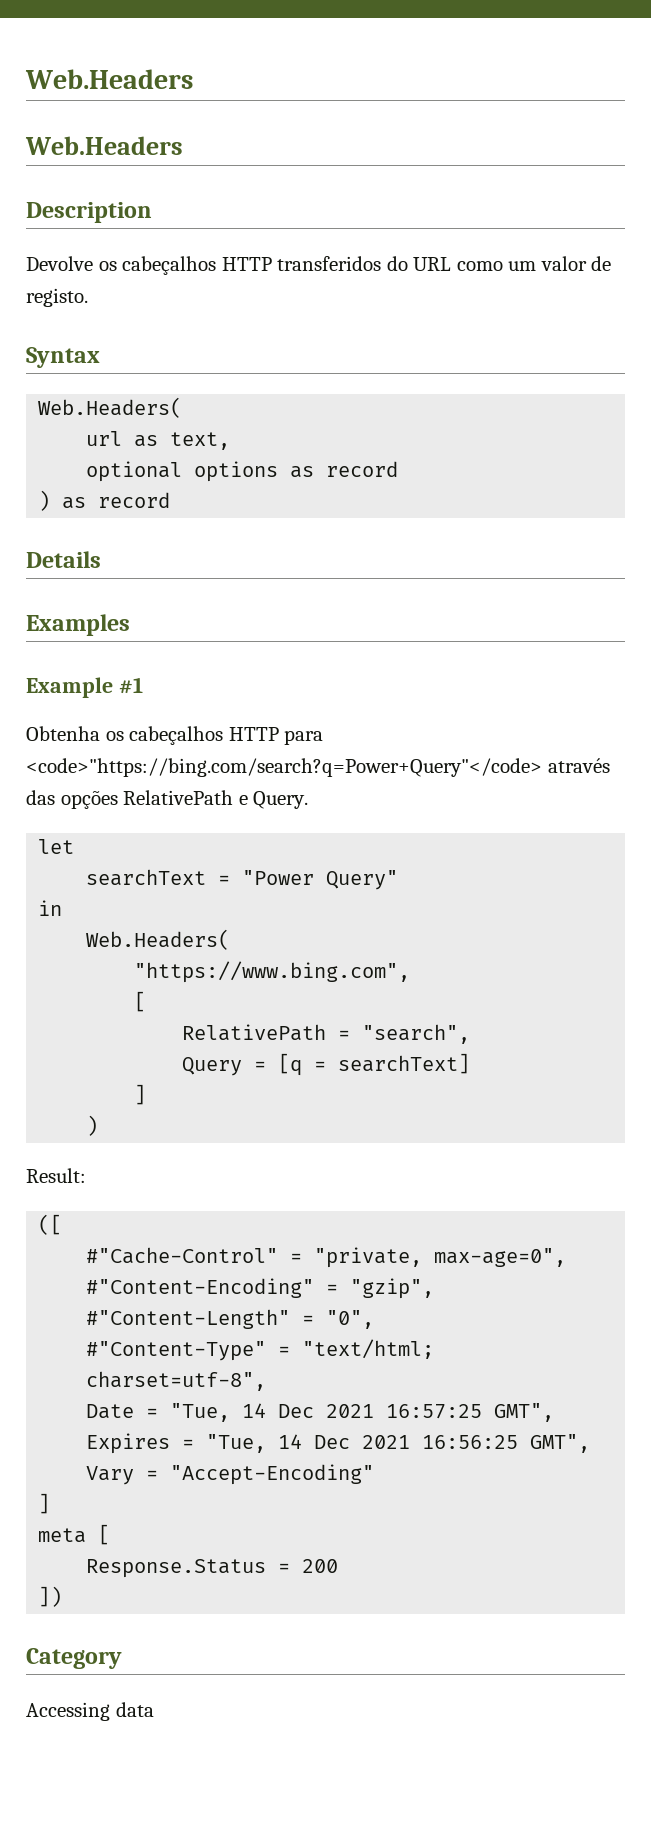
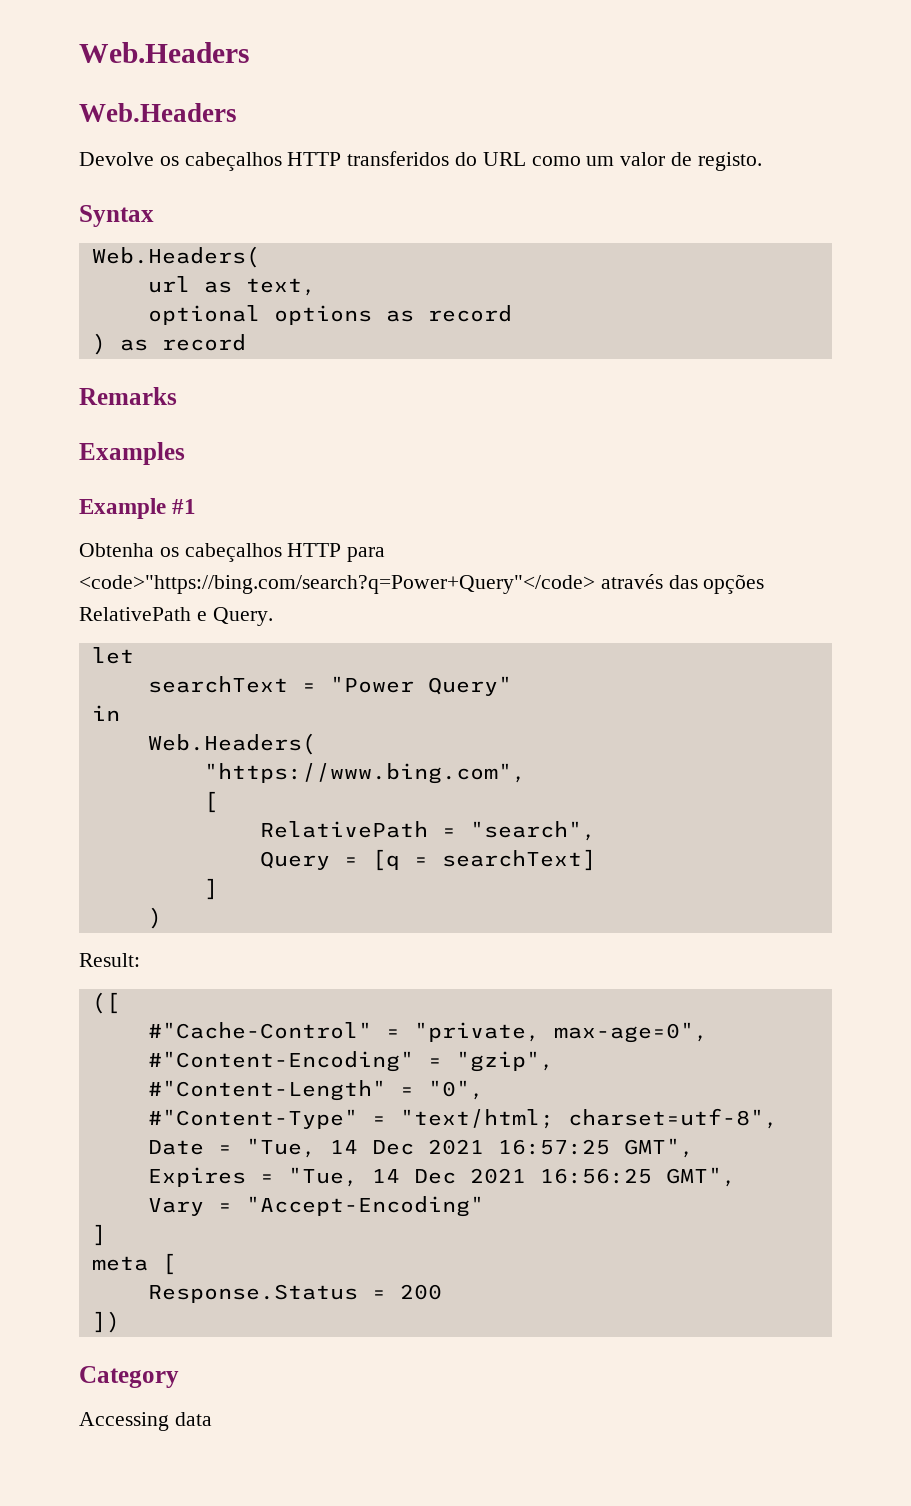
- Description
- Details
+ Remarks

